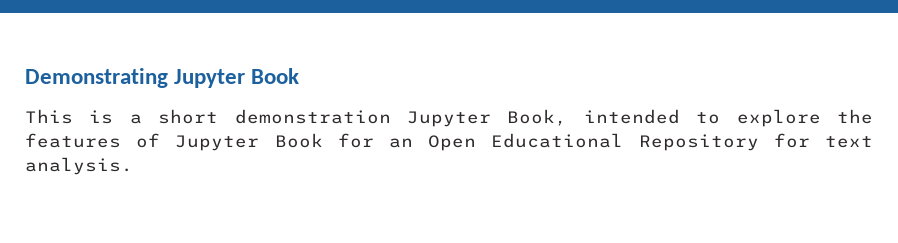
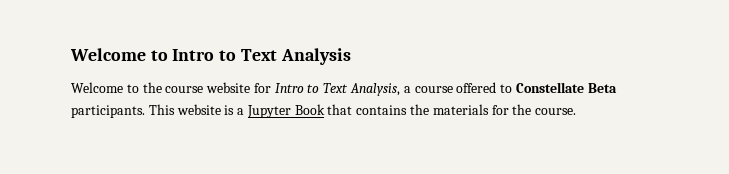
- Demonstrating Jupyter Book
- This is a short demonstration Jupyter Book, intended to explore the features of Jupyter Book for an Open Educational Repository for text analysis.
+ Welcome to Intro to Text Analysis
+ Welcome to the course website for Intro to Text Analysis, a course offered to Constellate Beta participants. This website is a Jupyter Book that contains the materials for the course.

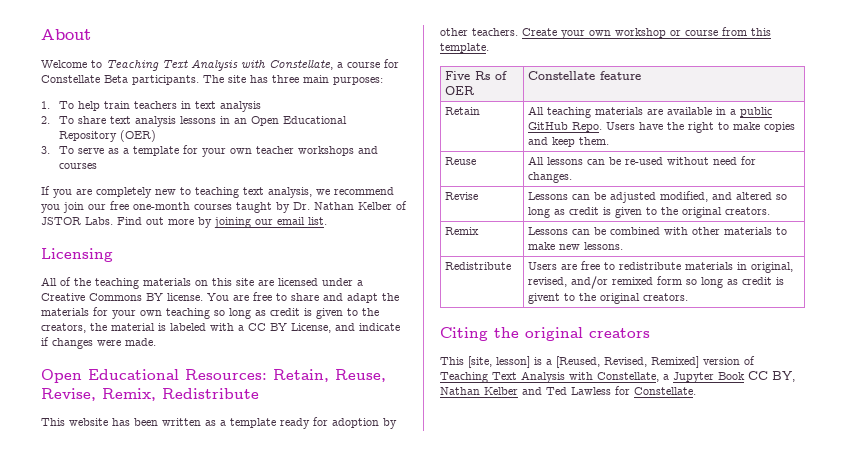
- Welcome to Intro to Text Analysis
- Welcome to the course website for Intro to Text Analysis, a course offered to Constellate Beta participants. This website is a Jupyter Book that contains the materials for the course.
+ About
+ Welcome to Teaching Text Analysis with Constellate, a course for Constellate Beta participants. The site has three main purposes:
+ 1. To help train teachers in text analysis
+ 2. To share text analysis lessons in an Open Educational Repository (OER)
+ 3. To serve as a template for your own teacher workshops and courses
+ If you are completely new to teaching text analysis, we recommend you join our free one-month courses taught by Dr. Nathan Kelber of JSTOR Labs. Find out more by joining our email list.
+ Licensing
+ All of the teaching materials on this site are licensed under a Creative Commons BY license. You are free to share and adapt the materials for your own teaching so long as credit is given to the creators, the material is labeled with a CC BY License, and indicate if changes were made.
+ Open Educational Resources: Retain, Reuse, Revise, Remix, Redistribute
+ This website has been written as a template ready for adoption by other teachers. Create your own workshop or course from this template.
+ Five Rs of OER | Constellate feature
+ Retain | All teaching materials are available in a public GitHub Repo. Users have the right to make copies and keep them.
+ Reuse | All lessons can be re-used without need for changes.
+ Revise | Lessons can be adjusted modified, and altered so long as credit is given to the original creators.
+ Remix | Lessons can be combined with other materials to make new lessons.
+ Redistribute | Users are free to redistribute materials in original, revised, and/or remixed form so long as credit is givent to the original creators.
+ Citing the original creators
+ This [site, lesson] is a [Reused, Revised, Remixed] version of Teaching Text Analysis with Constellate, a Jupyter Book CC BY, Nathan Kelber and Ted Lawless for Constellate.

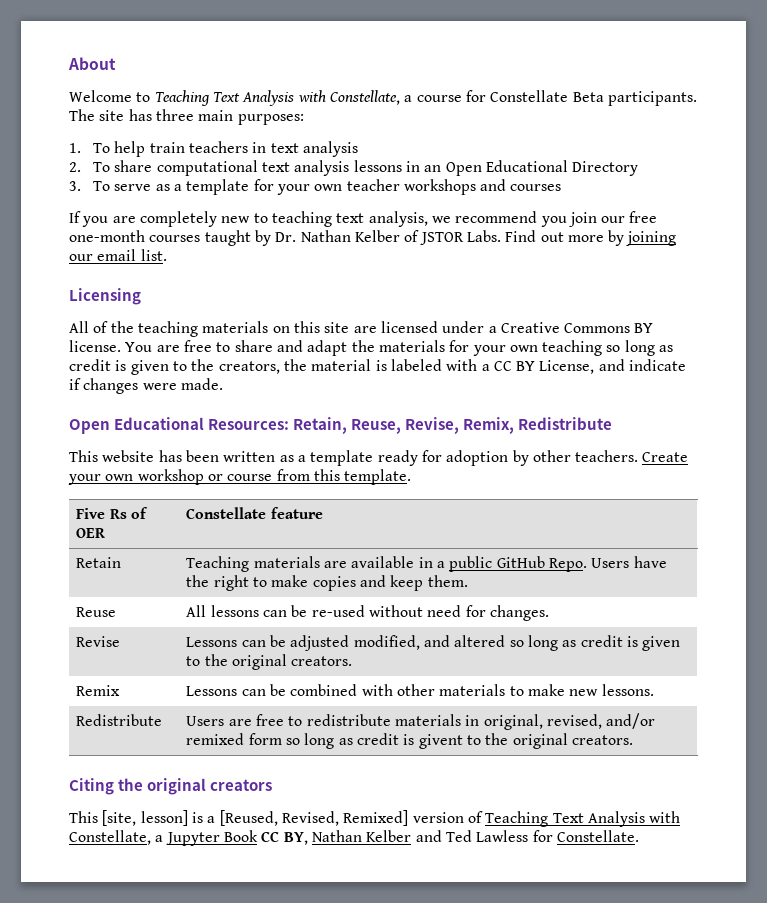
- 2. To share text analysis lessons in an Open Educational Repository (OER)
+ 2. To share computational text analysis lessons in an Open Educational Directory
- Retain | All teaching materials are available in a public GitHub Repo. Users have the right to make copies and keep them.
+ Retain | Teaching materials are available in a public GitHub Repo. Users have the right to make copies and keep them.

